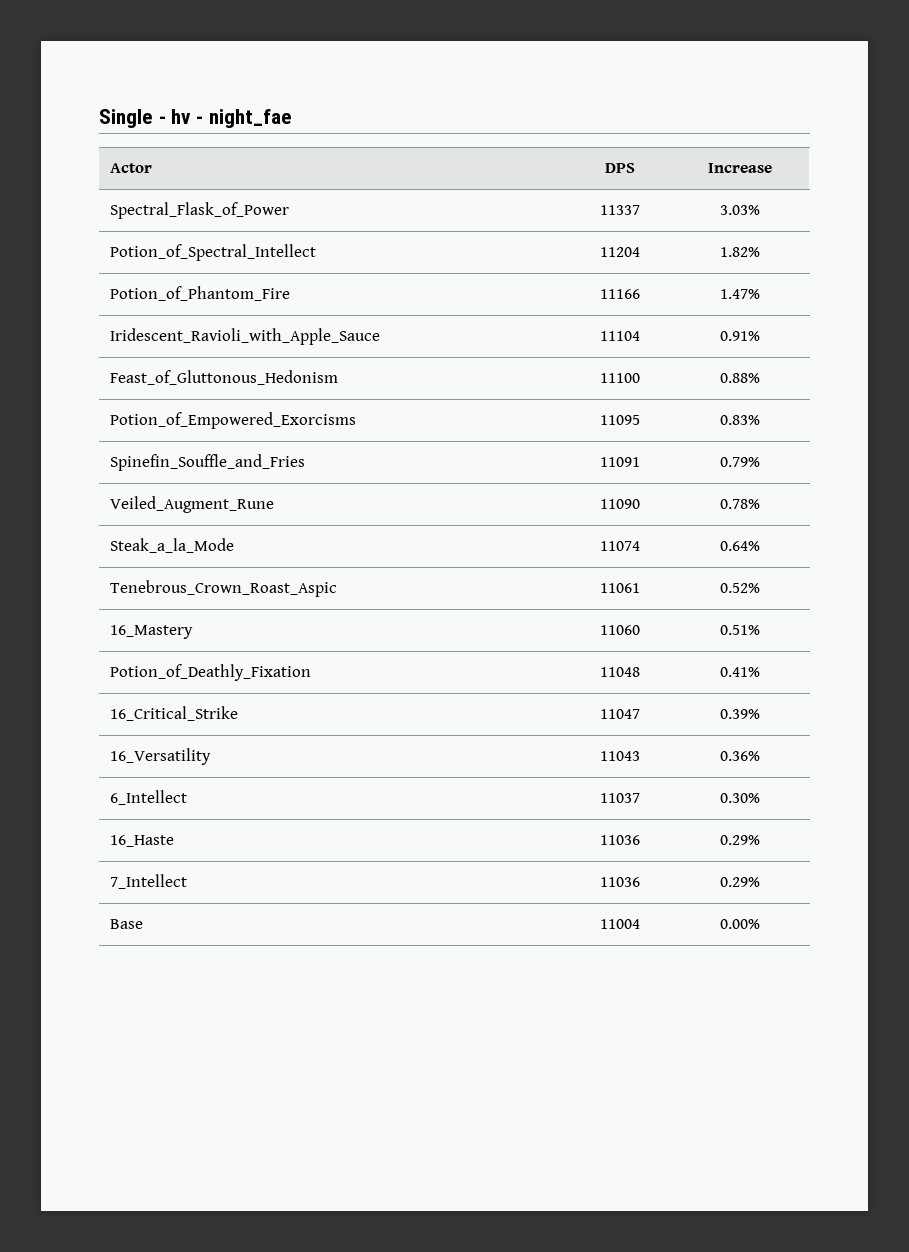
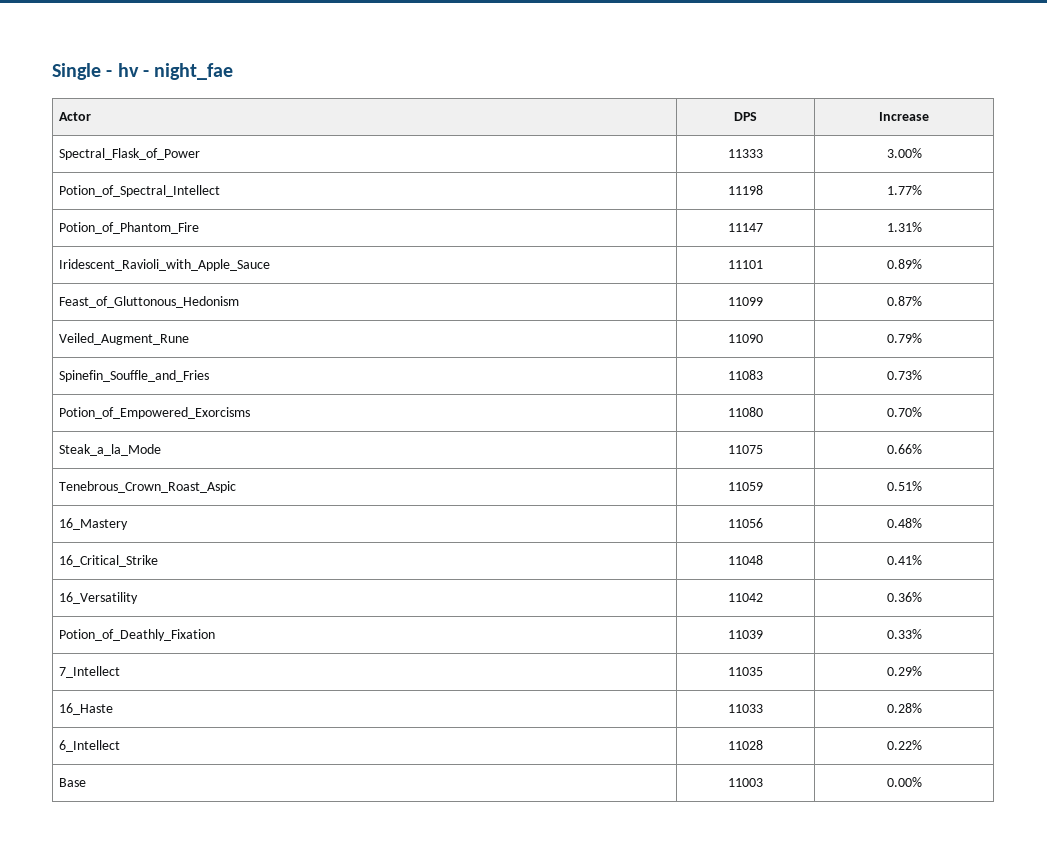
- Spectral_Flask_of_Power | 11337 | 3.03%
+ Spectral_Flask_of_Power | 11333 | 3.00%
- Potion_of_Spectral_Intellect | 11204 | 1.82%
+ Potion_of_Spectral_Intellect | 11198 | 1.77%
- Potion_of_Phantom_Fire | 11166 | 1.47%
+ Potion_of_Phantom_Fire | 11147 | 1.31%
- Iridescent_Ravioli_with_Apple_Sauce | 11104 | 0.91%
+ Iridescent_Ravioli_with_Apple_Sauce | 11101 | 0.89%
- Feast_of_Gluttonous_Hedonism | 11100 | 0.88%
- Potion_of_Empowered_Exorcisms | 11095 | 0.83%
- Spinefin_Souffle_and_Fries | 11091 | 0.79%
- Veiled_Augment_Rune | 11090 | 0.78%
+ Feast_of_Gluttonous_Hedonism | 11099 | 0.87%
+ Veiled_Augment_Rune | 11090 | 0.79%
+ Spinefin_Souffle_and_Fries | 11083 | 0.73%
+ Potion_of_Empowered_Exorcisms | 11080 | 0.70%
- Steak_a_la_Mode | 11074 | 0.64%
+ Steak_a_la_Mode | 11075 | 0.66%
- Tenebrous_Crown_Roast_Aspic | 11061 | 0.52%
+ Tenebrous_Crown_Roast_Aspic | 11059 | 0.51%
- 16_Mastery | 11060 | 0.51%
- Potion_of_Deathly_Fixation | 11048 | 0.41%
+ 16_Mastery | 11056 | 0.48%
+ 16_Critical_Strike | 11048 | 0.41%
- 16_Critical_Strike | 11047 | 0.39%
- 16_Versatility | 11043 | 0.36%
+ 16_Versatility | 11042 | 0.36%
- 6_Intellect | 11037 | 0.30%
- 16_Haste | 11036 | 0.29%
- 7_Intellect | 11036 | 0.29%
+ Potion_of_Deathly_Fixation | 11039 | 0.33%
+ 7_Intellect | 11035 | 0.29%
+ 16_Haste | 11033 | 0.28%
+ 6_Intellect | 11028 | 0.22%
- Base | 11004 | 0.00%
+ Base | 11003 | 0.00%

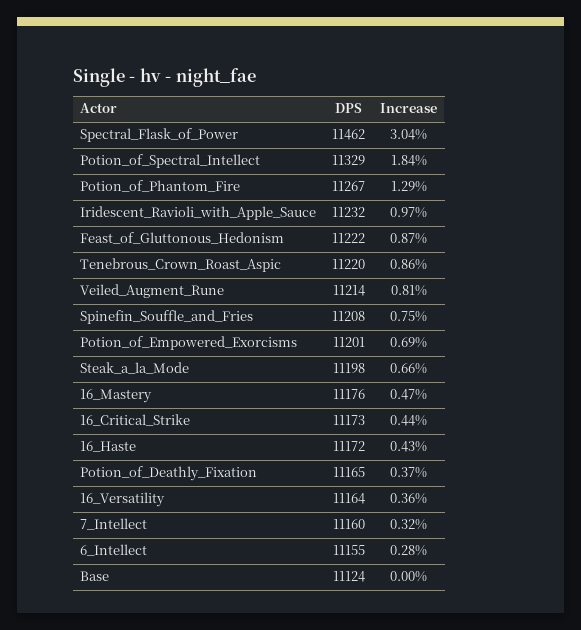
- Spectral_Flask_of_Power | 11333 | 3.00%
+ Spectral_Flask_of_Power | 11462 | 3.04%
- Potion_of_Spectral_Intellect | 11198 | 1.77%
+ Potion_of_Spectral_Intellect | 11329 | 1.84%
- Potion_of_Phantom_Fire | 11147 | 1.31%
+ Potion_of_Phantom_Fire | 11267 | 1.29%
- Iridescent_Ravioli_with_Apple_Sauce | 11101 | 0.89%
+ Iridescent_Ravioli_with_Apple_Sauce | 11232 | 0.97%
- Feast_of_Gluttonous_Hedonism | 11099 | 0.87%
+ Feast_of_Gluttonous_Hedonism | 11222 | 0.87%
+ Tenebrous_Crown_Roast_Aspic | 11220 | 0.86%
- Veiled_Augment_Rune | 11090 | 0.79%
+ Veiled_Augment_Rune | 11214 | 0.81%
- Spinefin_Souffle_and_Fries | 11083 | 0.73%
+ Spinefin_Souffle_and_Fries | 11208 | 0.75%
- Potion_of_Empowered_Exorcisms | 11080 | 0.70%
+ Potion_of_Empowered_Exorcisms | 11201 | 0.69%
- Steak_a_la_Mode | 11075 | 0.66%
+ Steak_a_la_Mode | 11198 | 0.66%
- Tenebrous_Crown_Roast_Aspic | 11059 | 0.51%
- 16_Mastery | 11056 | 0.48%
+ 16_Mastery | 11176 | 0.47%
- 16_Critical_Strike | 11048 | 0.41%
+ 16_Critical_Strike | 11173 | 0.44%
+ 16_Haste | 11172 | 0.43%
+ Potion_of_Deathly_Fixation | 11165 | 0.37%
- 16_Versatility | 11042 | 0.36%
+ 16_Versatility | 11164 | 0.36%
- Potion_of_Deathly_Fixation | 11039 | 0.33%
- 7_Intellect | 11035 | 0.29%
- 16_Haste | 11033 | 0.28%
- 6_Intellect | 11028 | 0.22%
+ 7_Intellect | 11160 | 0.32%
+ 6_Intellect | 11155 | 0.28%
- Base | 11003 | 0.00%
+ Base | 11124 | 0.00%

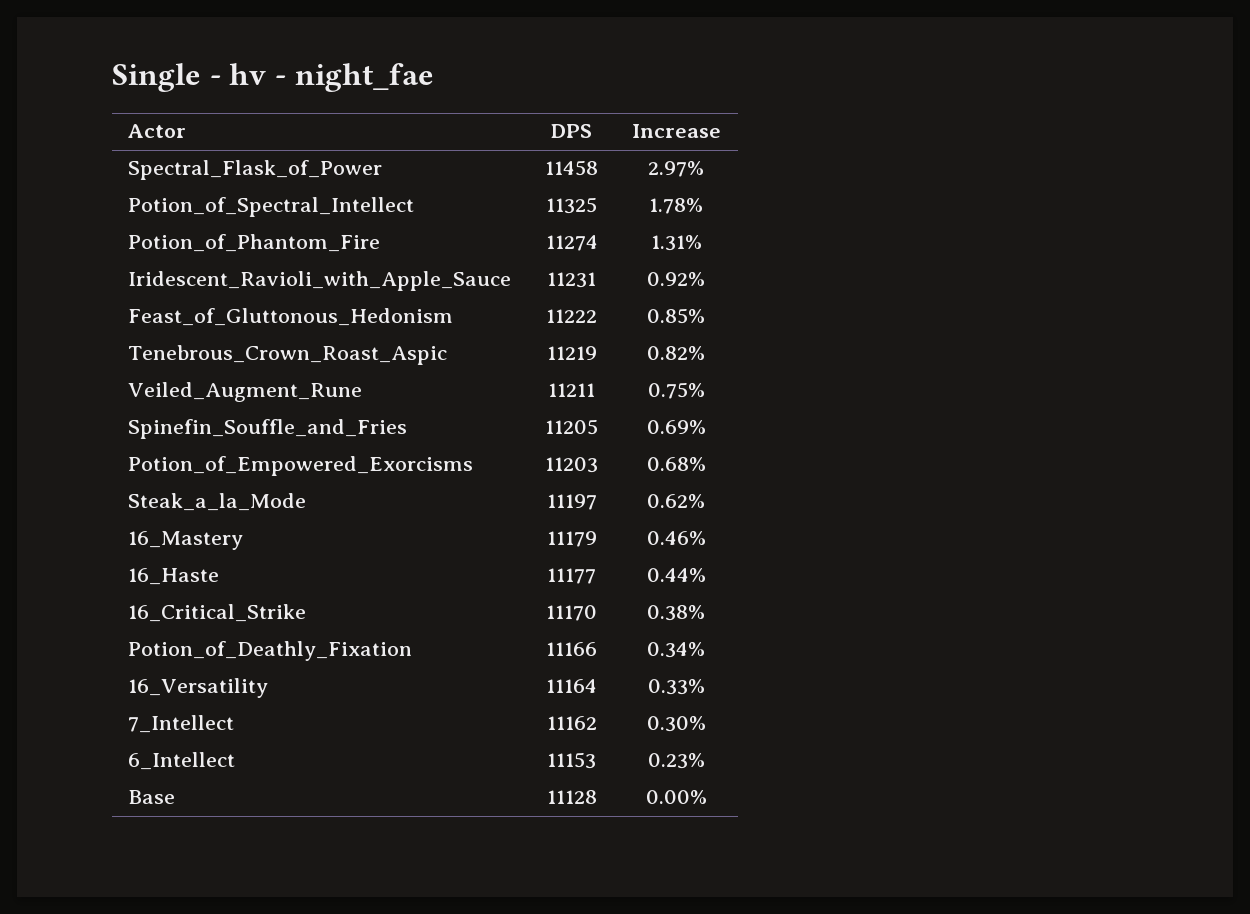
- Spectral_Flask_of_Power | 11462 | 3.04%
+ Spectral_Flask_of_Power | 11458 | 2.97%
- Potion_of_Spectral_Intellect | 11329 | 1.84%
+ Potion_of_Spectral_Intellect | 11325 | 1.78%
- Potion_of_Phantom_Fire | 11267 | 1.29%
+ Potion_of_Phantom_Fire | 11274 | 1.31%
- Iridescent_Ravioli_with_Apple_Sauce | 11232 | 0.97%
+ Iridescent_Ravioli_with_Apple_Sauce | 11231 | 0.92%
- Feast_of_Gluttonous_Hedonism | 11222 | 0.87%
+ Feast_of_Gluttonous_Hedonism | 11222 | 0.85%
- Tenebrous_Crown_Roast_Aspic | 11220 | 0.86%
+ Tenebrous_Crown_Roast_Aspic | 11219 | 0.82%
- Veiled_Augment_Rune | 11214 | 0.81%
+ Veiled_Augment_Rune | 11211 | 0.75%
- Spinefin_Souffle_and_Fries | 11208 | 0.75%
+ Spinefin_Souffle_and_Fries | 11205 | 0.69%
- Potion_of_Empowered_Exorcisms | 11201 | 0.69%
+ Potion_of_Empowered_Exorcisms | 11203 | 0.68%
- Steak_a_la_Mode | 11198 | 0.66%
+ Steak_a_la_Mode | 11197 | 0.62%
- 16_Mastery | 11176 | 0.47%
- 16_Critical_Strike | 11173 | 0.44%
- 16_Haste | 11172 | 0.43%
+ 16_Mastery | 11179 | 0.46%
+ 16_Haste | 11177 | 0.44%
+ 16_Critical_Strike | 11170 | 0.38%
- Potion_of_Deathly_Fixation | 11165 | 0.37%
+ Potion_of_Deathly_Fixation | 11166 | 0.34%
- 16_Versatility | 11164 | 0.36%
+ 16_Versatility | 11164 | 0.33%
- 7_Intellect | 11160 | 0.32%
+ 7_Intellect | 11162 | 0.30%
- 6_Intellect | 11155 | 0.28%
+ 6_Intellect | 11153 | 0.23%
- Base | 11124 | 0.00%
+ Base | 11128 | 0.00%

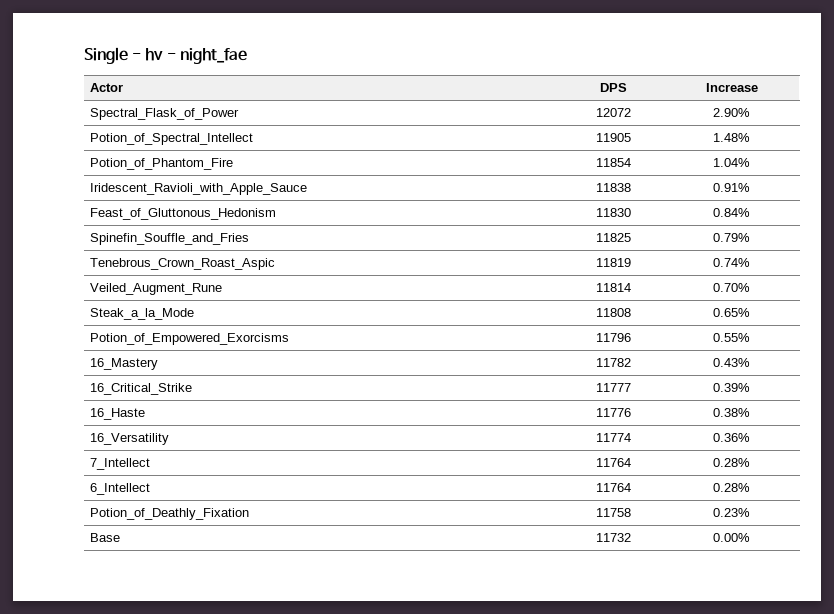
- Spectral_Flask_of_Power | 11458 | 2.97%
+ Spectral_Flask_of_Power | 12072 | 2.90%
- Potion_of_Spectral_Intellect | 11325 | 1.78%
+ Potion_of_Spectral_Intellect | 11905 | 1.48%
- Potion_of_Phantom_Fire | 11274 | 1.31%
+ Potion_of_Phantom_Fire | 11854 | 1.04%
- Iridescent_Ravioli_with_Apple_Sauce | 11231 | 0.92%
+ Iridescent_Ravioli_with_Apple_Sauce | 11838 | 0.91%
- Feast_of_Gluttonous_Hedonism | 11222 | 0.85%
+ Feast_of_Gluttonous_Hedonism | 11830 | 0.84%
+ Spinefin_Souffle_and_Fries | 11825 | 0.79%
- Tenebrous_Crown_Roast_Aspic | 11219 | 0.82%
+ Tenebrous_Crown_Roast_Aspic | 11819 | 0.74%
- Veiled_Augment_Rune | 11211 | 0.75%
- Spinefin_Souffle_and_Fries | 11205 | 0.69%
- Potion_of_Empowered_Exorcisms | 11203 | 0.68%
- Steak_a_la_Mode | 11197 | 0.62%
- 16_Mastery | 11179 | 0.46%
- 16_Haste | 11177 | 0.44%
- 16_Critical_Strike | 11170 | 0.38%
- Potion_of_Deathly_Fixation | 11166 | 0.34%
+ Veiled_Augment_Rune | 11814 | 0.70%
+ Steak_a_la_Mode | 11808 | 0.65%
+ Potion_of_Empowered_Exorcisms | 11796 | 0.55%
+ 16_Mastery | 11782 | 0.43%
+ 16_Critical_Strike | 11777 | 0.39%
+ 16_Haste | 11776 | 0.38%
- 16_Versatility | 11164 | 0.33%
+ 16_Versatility | 11774 | 0.36%
- 7_Intellect | 11162 | 0.30%
+ 7_Intellect | 11764 | 0.28%
- 6_Intellect | 11153 | 0.23%
+ 6_Intellect | 11764 | 0.28%
+ Potion_of_Deathly_Fixation | 11758 | 0.23%
- Base | 11128 | 0.00%
+ Base | 11732 | 0.00%

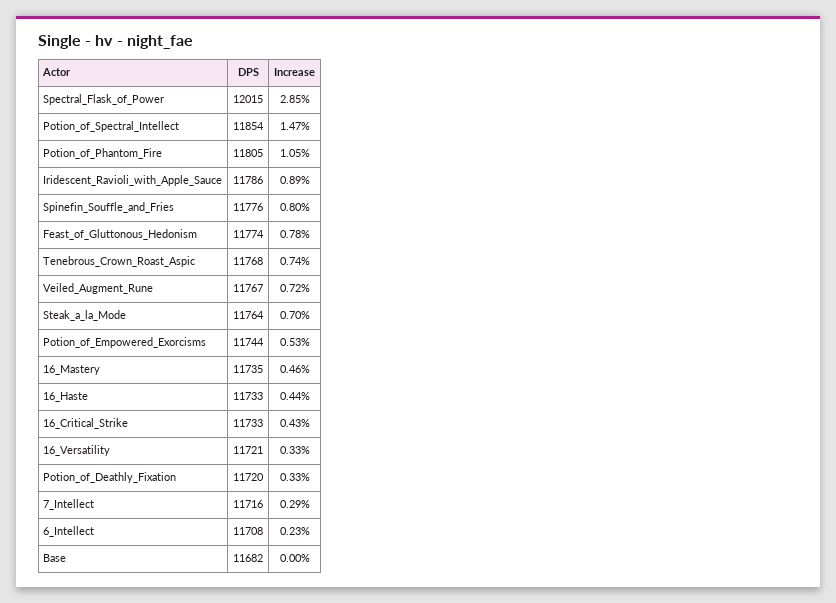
- Spectral_Flask_of_Power | 12072 | 2.90%
+ Spectral_Flask_of_Power | 12015 | 2.85%
- Potion_of_Spectral_Intellect | 11905 | 1.48%
+ Potion_of_Spectral_Intellect | 11854 | 1.47%
- Potion_of_Phantom_Fire | 11854 | 1.04%
+ Potion_of_Phantom_Fire | 11805 | 1.05%
- Iridescent_Ravioli_with_Apple_Sauce | 11838 | 0.91%
- Feast_of_Gluttonous_Hedonism | 11830 | 0.84%
- Spinefin_Souffle_and_Fries | 11825 | 0.79%
+ Iridescent_Ravioli_with_Apple_Sauce | 11786 | 0.89%
+ Spinefin_Souffle_and_Fries | 11776 | 0.80%
+ Feast_of_Gluttonous_Hedonism | 11774 | 0.78%
- Tenebrous_Crown_Roast_Aspic | 11819 | 0.74%
+ Tenebrous_Crown_Roast_Aspic | 11768 | 0.74%
- Veiled_Augment_Rune | 11814 | 0.70%
- Steak_a_la_Mode | 11808 | 0.65%
+ Veiled_Augment_Rune | 11767 | 0.72%
+ Steak_a_la_Mode | 11764 | 0.70%
- Potion_of_Empowered_Exorcisms | 11796 | 0.55%
+ Potion_of_Empowered_Exorcisms | 11744 | 0.53%
- 16_Mastery | 11782 | 0.43%
- 16_Critical_Strike | 11777 | 0.39%
- 16_Haste | 11776 | 0.38%
- 16_Versatility | 11774 | 0.36%
+ 16_Mastery | 11735 | 0.46%
+ 16_Haste | 11733 | 0.44%
+ 16_Critical_Strike | 11733 | 0.43%
+ 16_Versatility | 11721 | 0.33%
+ Potion_of_Deathly_Fixation | 11720 | 0.33%
- 7_Intellect | 11764 | 0.28%
+ 7_Intellect | 11716 | 0.29%
- 6_Intellect | 11764 | 0.28%
- Potion_of_Deathly_Fixation | 11758 | 0.23%
+ 6_Intellect | 11708 | 0.23%
- Base | 11732 | 0.00%
+ Base | 11682 | 0.00%

